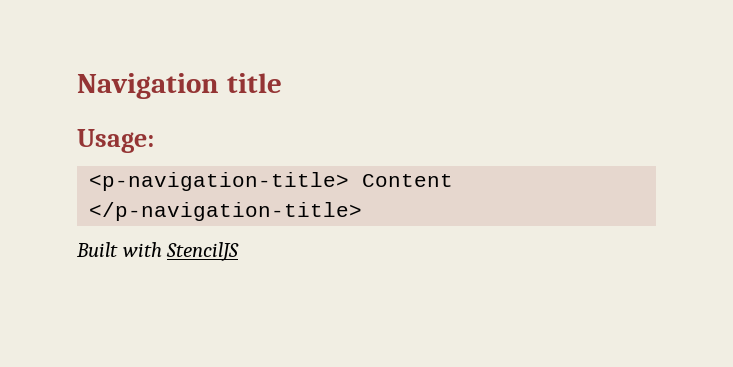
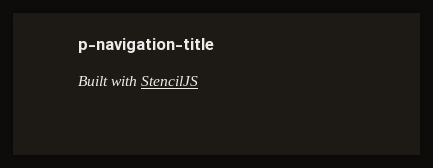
- Navigation title
- Usage:
- <p-navigation-title> Content </p-navigation-title>
+ p-navigation-title

